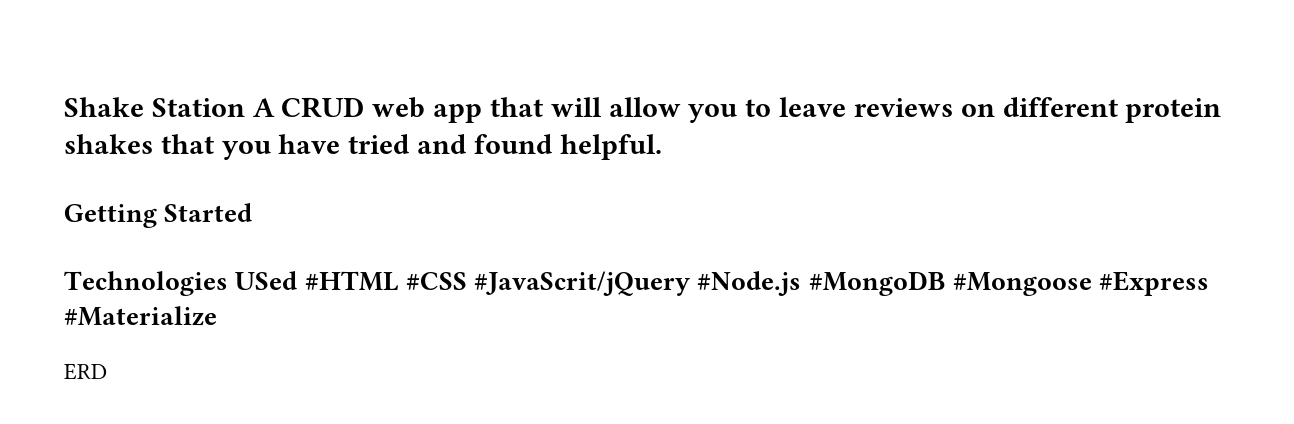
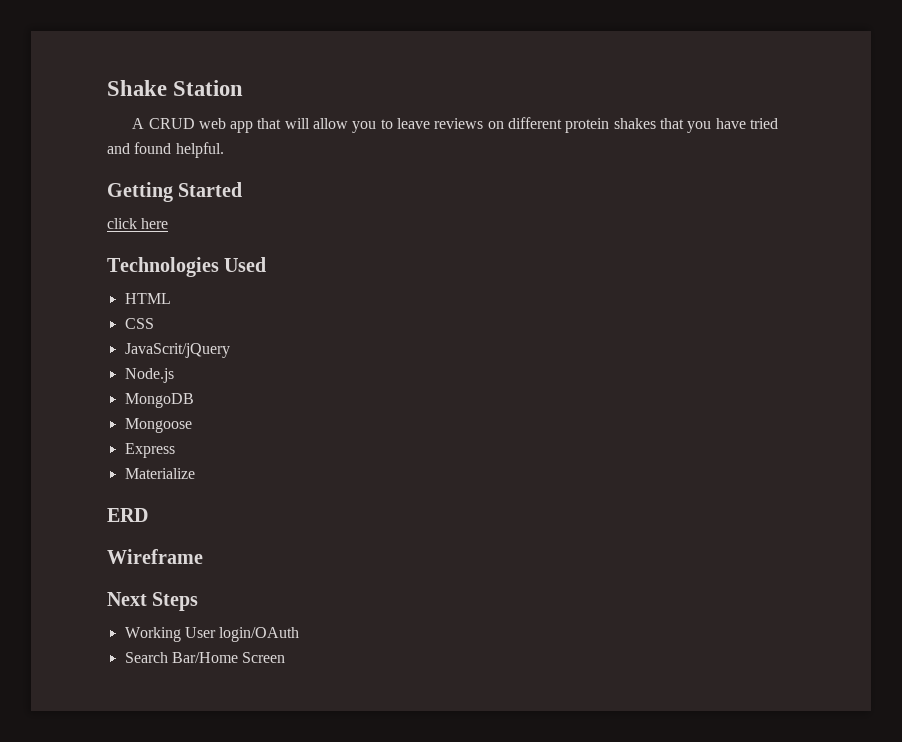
- Shake Station A CRUD web app that will allow you to leave reviews on different protein shakes that you have tried and found helpful.
+ Shake Station
+ A CRUD web app that will allow you to leave reviews on different protein shakes that you have tried and found helpful.
+ click here
- Technologies USed #HTML #CSS #JavaScrit/jQuery #Node.js #MongoDB #Mongoose #Express #Materialize
+ Technologies Used
+ HTML
+ CSS
+ JavaScrit/jQuery
+ Node.js
+ MongoDB
+ Mongoose
+ Express
+ Materialize
  ERD
+ Wireframe
+ Next Steps
+ Working User login/OAuth
+ Search Bar/Home Screen

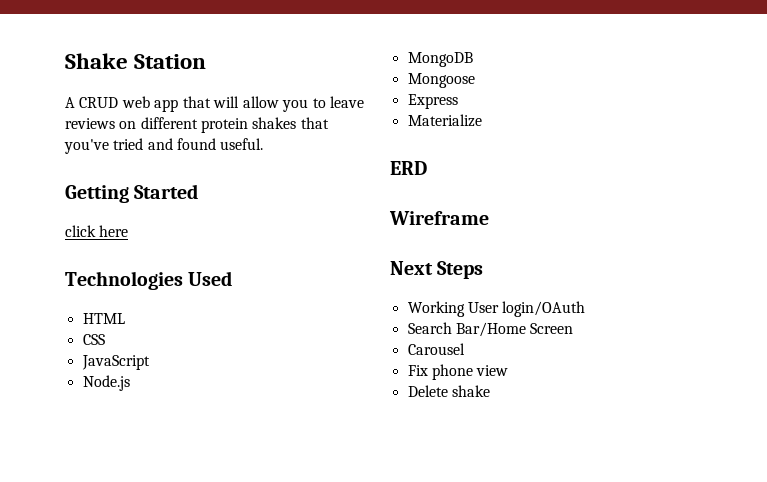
- A CRUD web app that will allow you to leave reviews on different protein shakes that you have tried and found helpful.
+ A CRUD web app that will allow you to leave reviews on different protein shakes that you've tried and found useful.
- JavaScrit/jQuery
+ JavaScript
+ Carousel
+ Fix phone view
+ Delete shake

